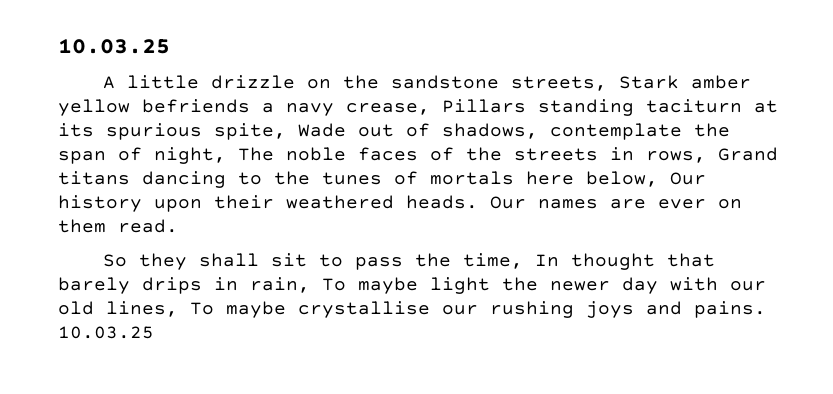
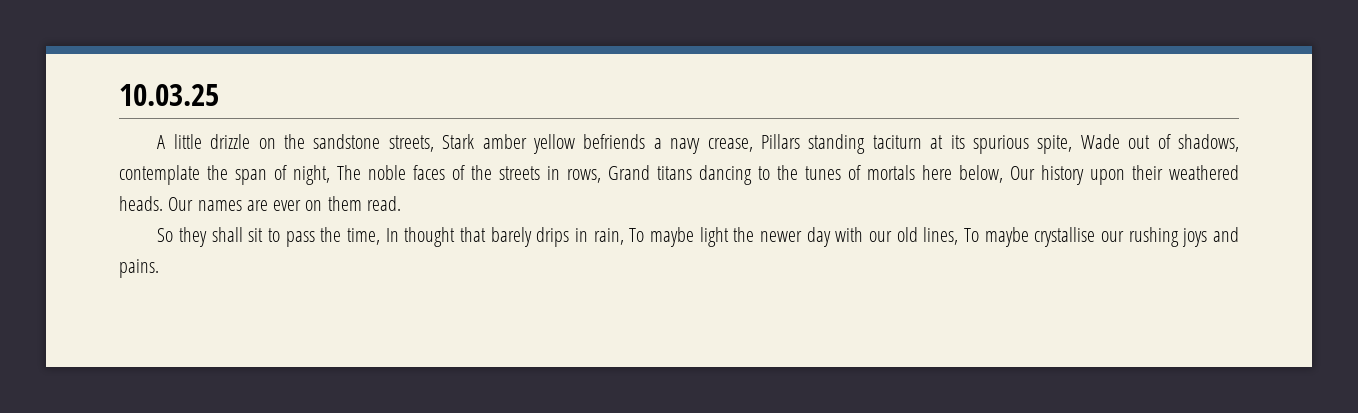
- So they shall sit to pass the time, In thought that barely drips in rain, To maybe light the newer day with our old lines, To maybe crystallise our rushing joys and pains. 10.03.25
+ So they shall sit to pass the time, In thought that barely drips in rain, To maybe light the newer day with our old lines, To maybe crystallise our rushing joys and pains.

